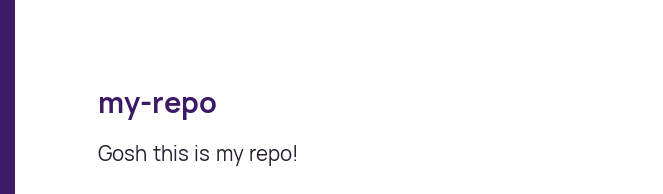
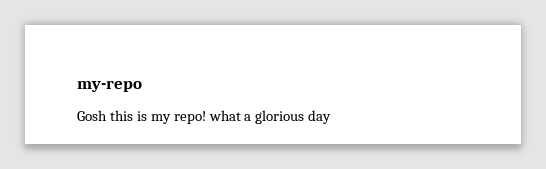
- Gosh this is my repo!
+ Gosh this is my repo! what a glorious day

